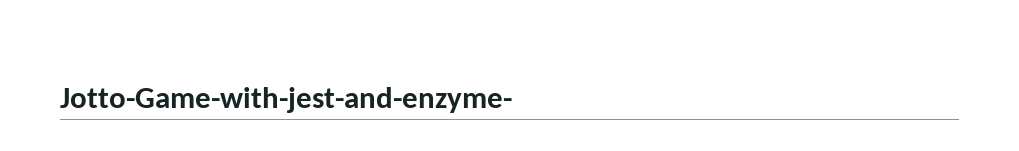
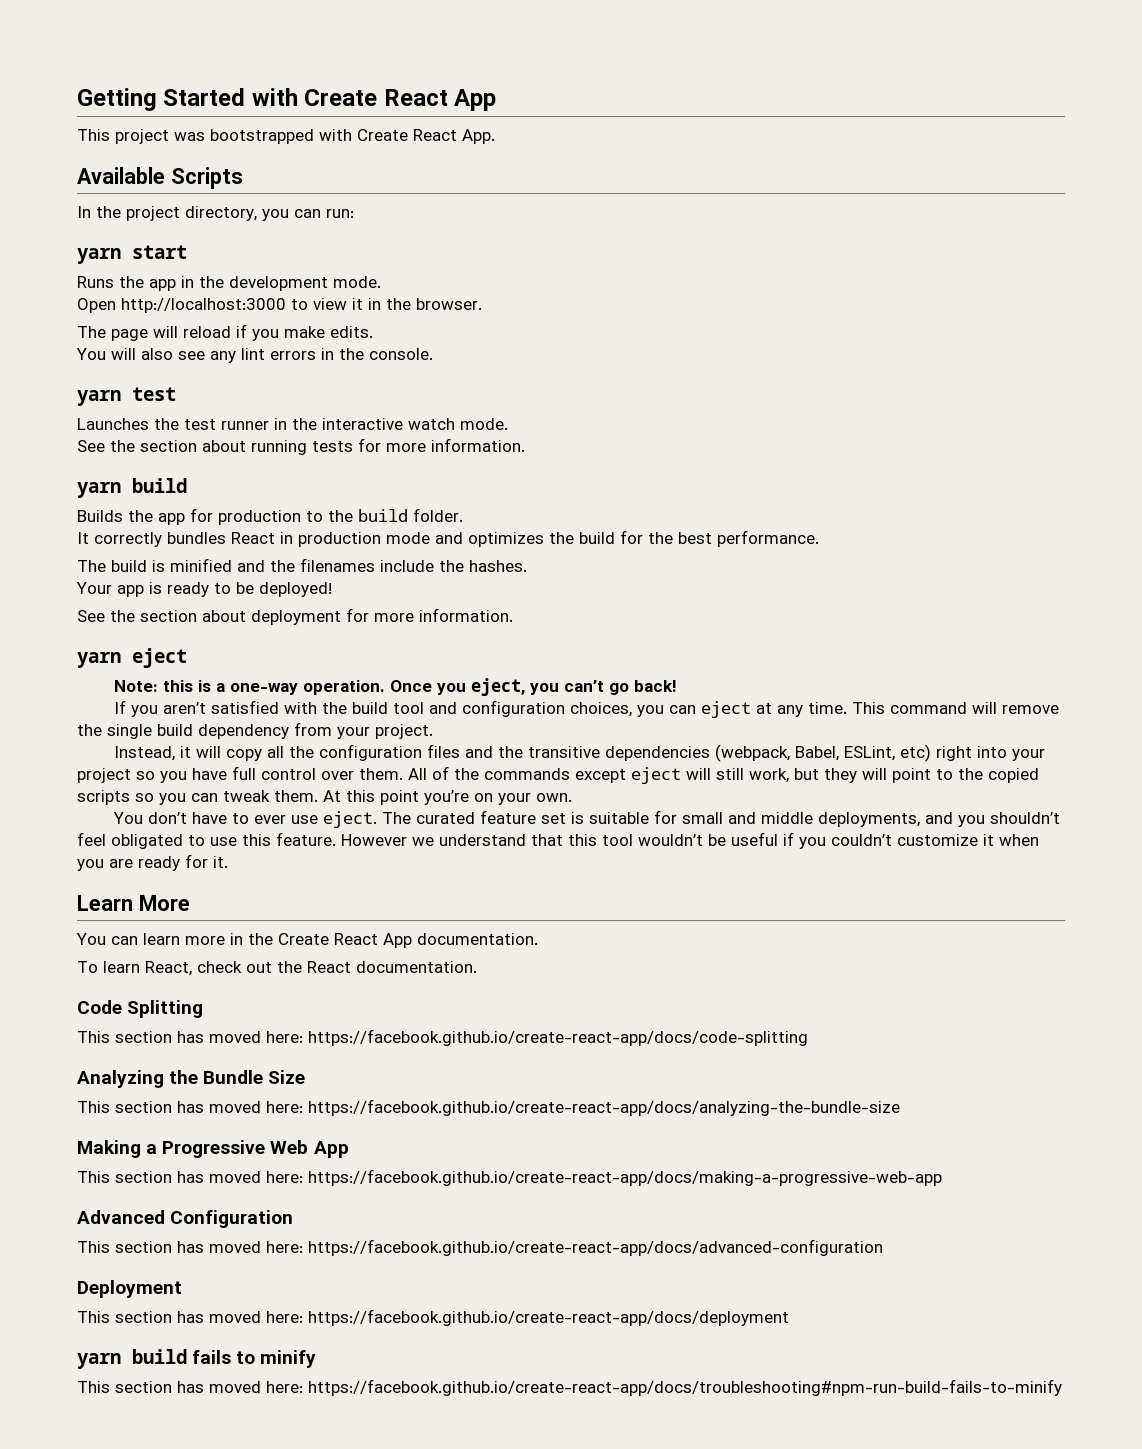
- Jotto-Game-with-jest-and-enzyme-
+ Getting Started with Create React App
+ This project was bootstrapped with Create React App.
+ Available Scripts
+ In the project directory, you can run:
+ yarn start
+ Runs the app in the development mode.
+ Open http://localhost:3000 to view it in the browser.
+ The page will reload if you make edits.
+ You will also see any lint errors in the console.
+ yarn test
+ Launches the test runner in the interactive watch mode.
+ See the section about running tests for more information.
+ yarn build
+ Builds the app for production to the build folder.
+ It correctly bundles React in production mode and optimizes the build for the best performance.
+ The build is minified and the filenames include the hashes.
+ Your app is ready to be deployed!
+ See the section about deployment for more information.
+ yarn eject
+ Note: this is a one-way operation. Once you eject, you can’t go back!
+ If you aren’t satisfied with the build tool and configuration choices, you can eject at any time. This command will remove the single build dependency from your project.
+ Instead, it will copy all the configuration files and the transitive dependencies (webpack, Babel, ESLint, etc) right into your project so you have full control over them. All of the commands except eject will still work, but they will point to the copied scripts so you can tweak them. At this point you’re on your own.
+ You don’t have to ever use eject. The curated feature set is suitable for small and middle deployments, and you shouldn’t feel obligated to use this feature. However we understand that this tool wouldn’t be useful if you couldn’t customize it when you are ready for it.
+ Learn More
+ You can learn more in the Create React App documentation.
+ To learn React, check out the React documentation.
+ Code Splitting
+ This section has moved here: https://facebook.github.io/create-react-app/docs/code-splitting
+ Analyzing the Bundle Size
+ This section has moved here: https://facebook.github.io/create-react-app/docs/analyzing-the-bundle-size
+ Making a Progressive Web App
+ This section has moved here: https://facebook.github.io/create-react-app/docs/making-a-progressive-web-app
+ Advanced Configuration
+ This section has moved here: https://facebook.github.io/create-react-app/docs/advanced-configuration
+ Deployment
+ This section has moved here: https://facebook.github.io/create-react-app/docs/deployment
+ yarn build fails to minify
+ This section has moved here: https://facebook.github.io/create-react-app/docs/troubleshooting#npm-run-build-fails-to-minify

